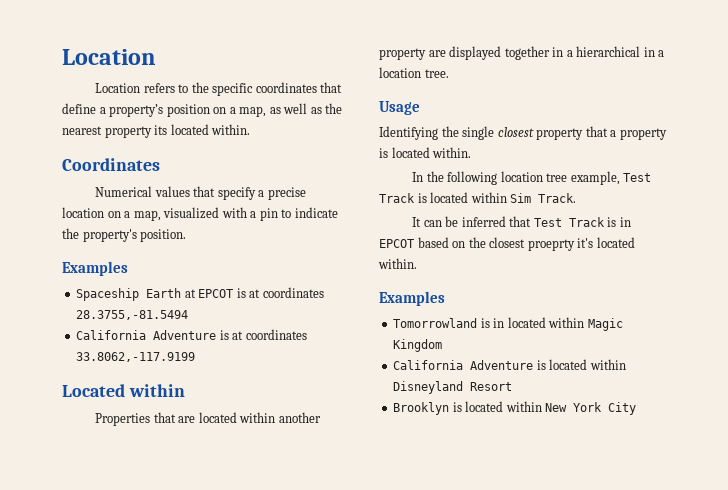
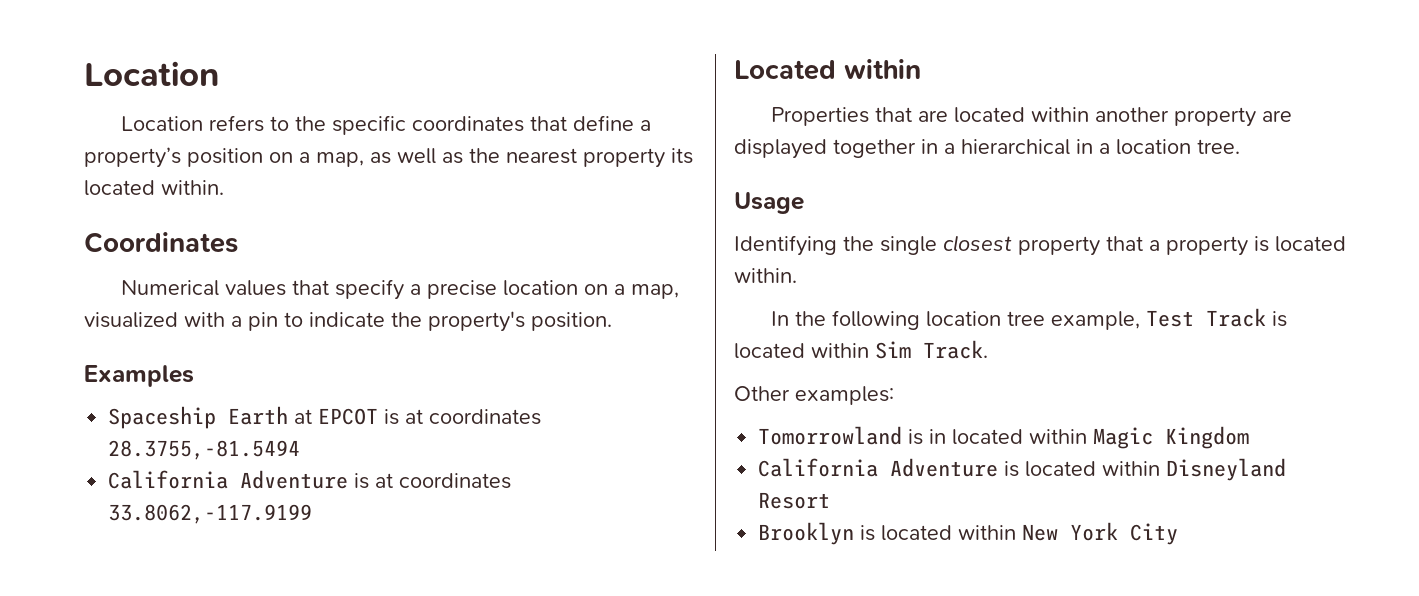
- It can be inferred that Test Track is in EPCOT based on the closest proeprty it's located within.
- Examples
+ Other examples:

